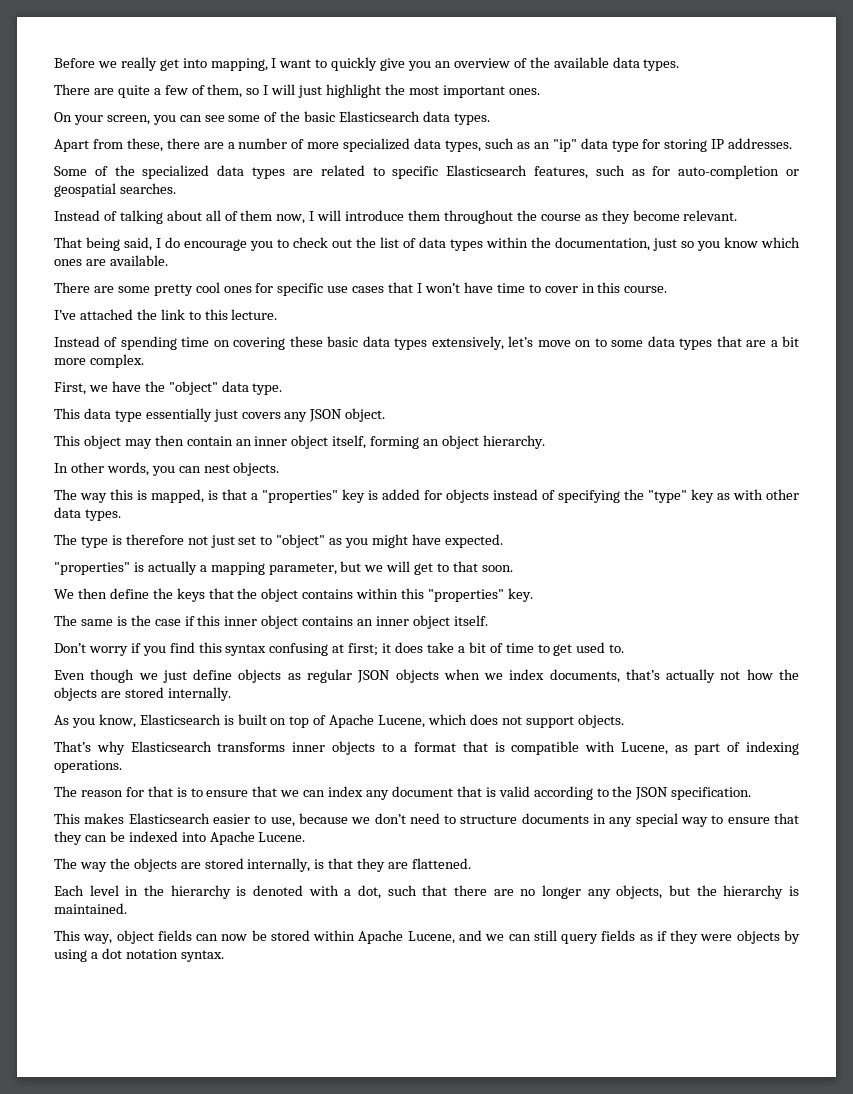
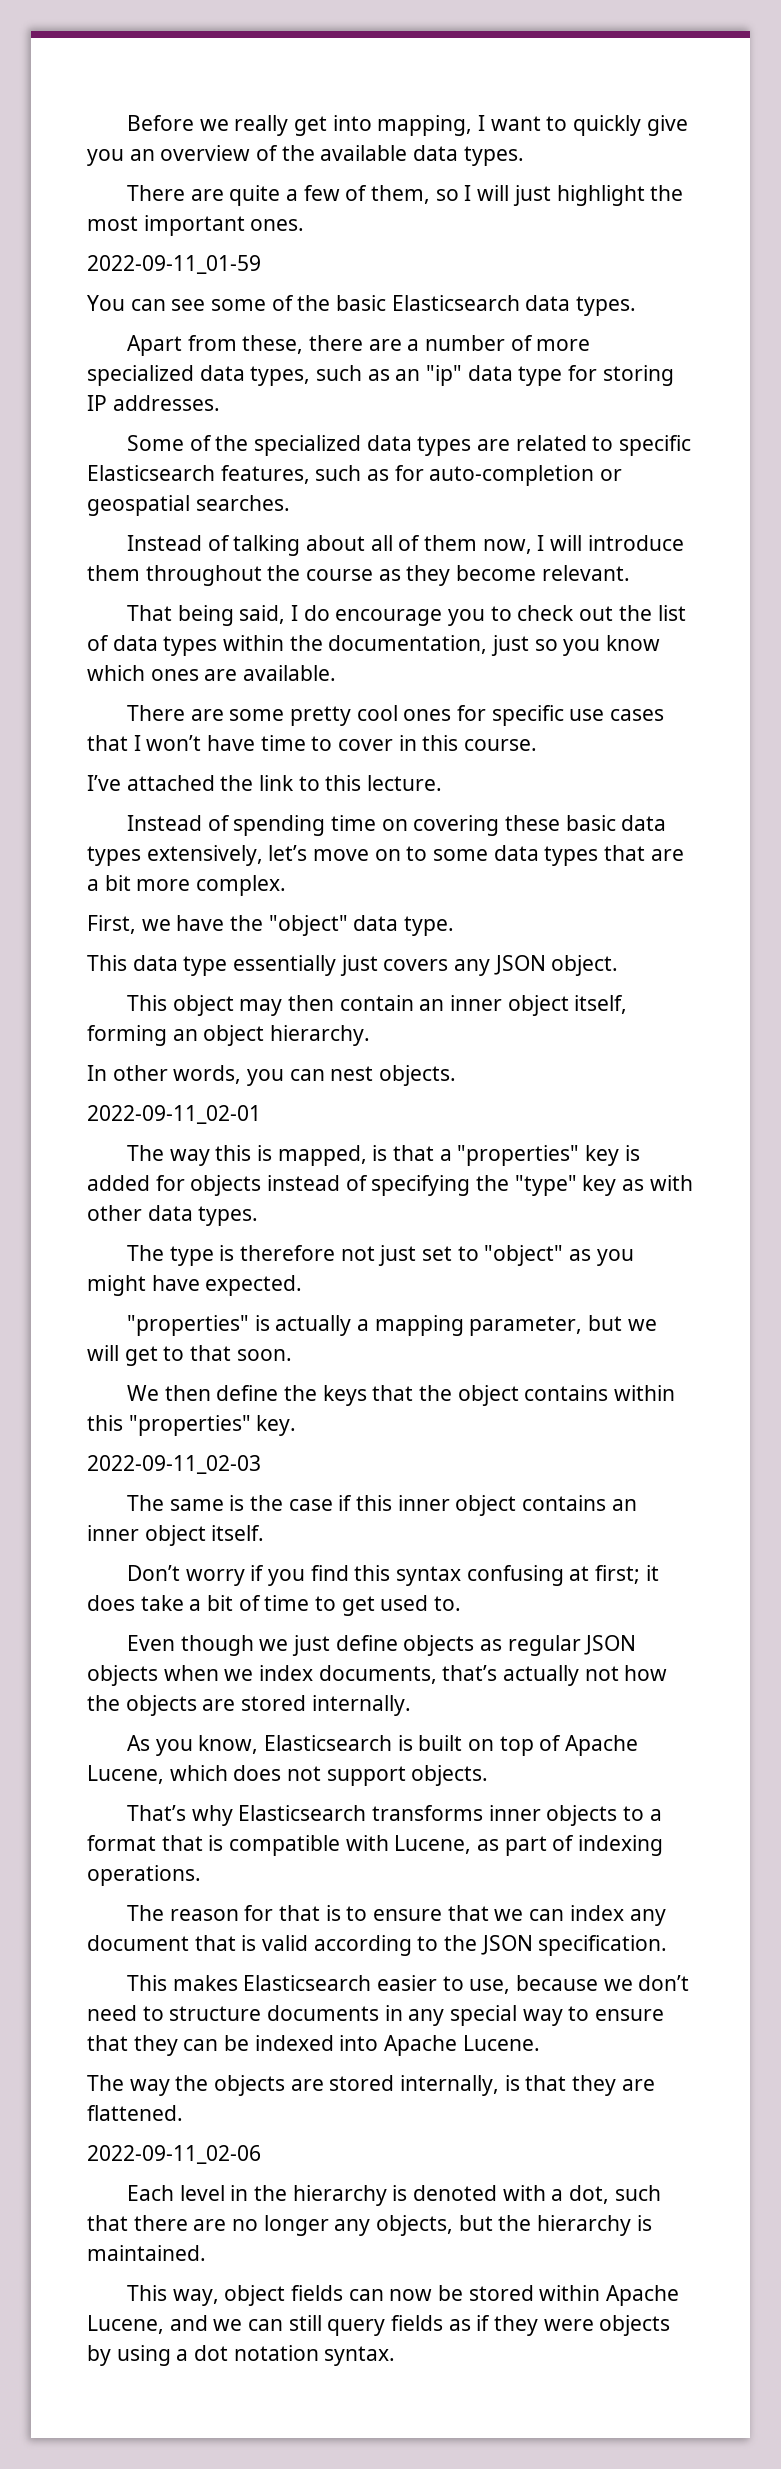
- On your screen, you can see some of the basic Elasticsearch data types.
+ 2022-09-11_01-59
+ You can see some of the basic Elasticsearch data types.
+ 2022-09-11_02-01
+ 2022-09-11_02-03
+ 2022-09-11_02-06

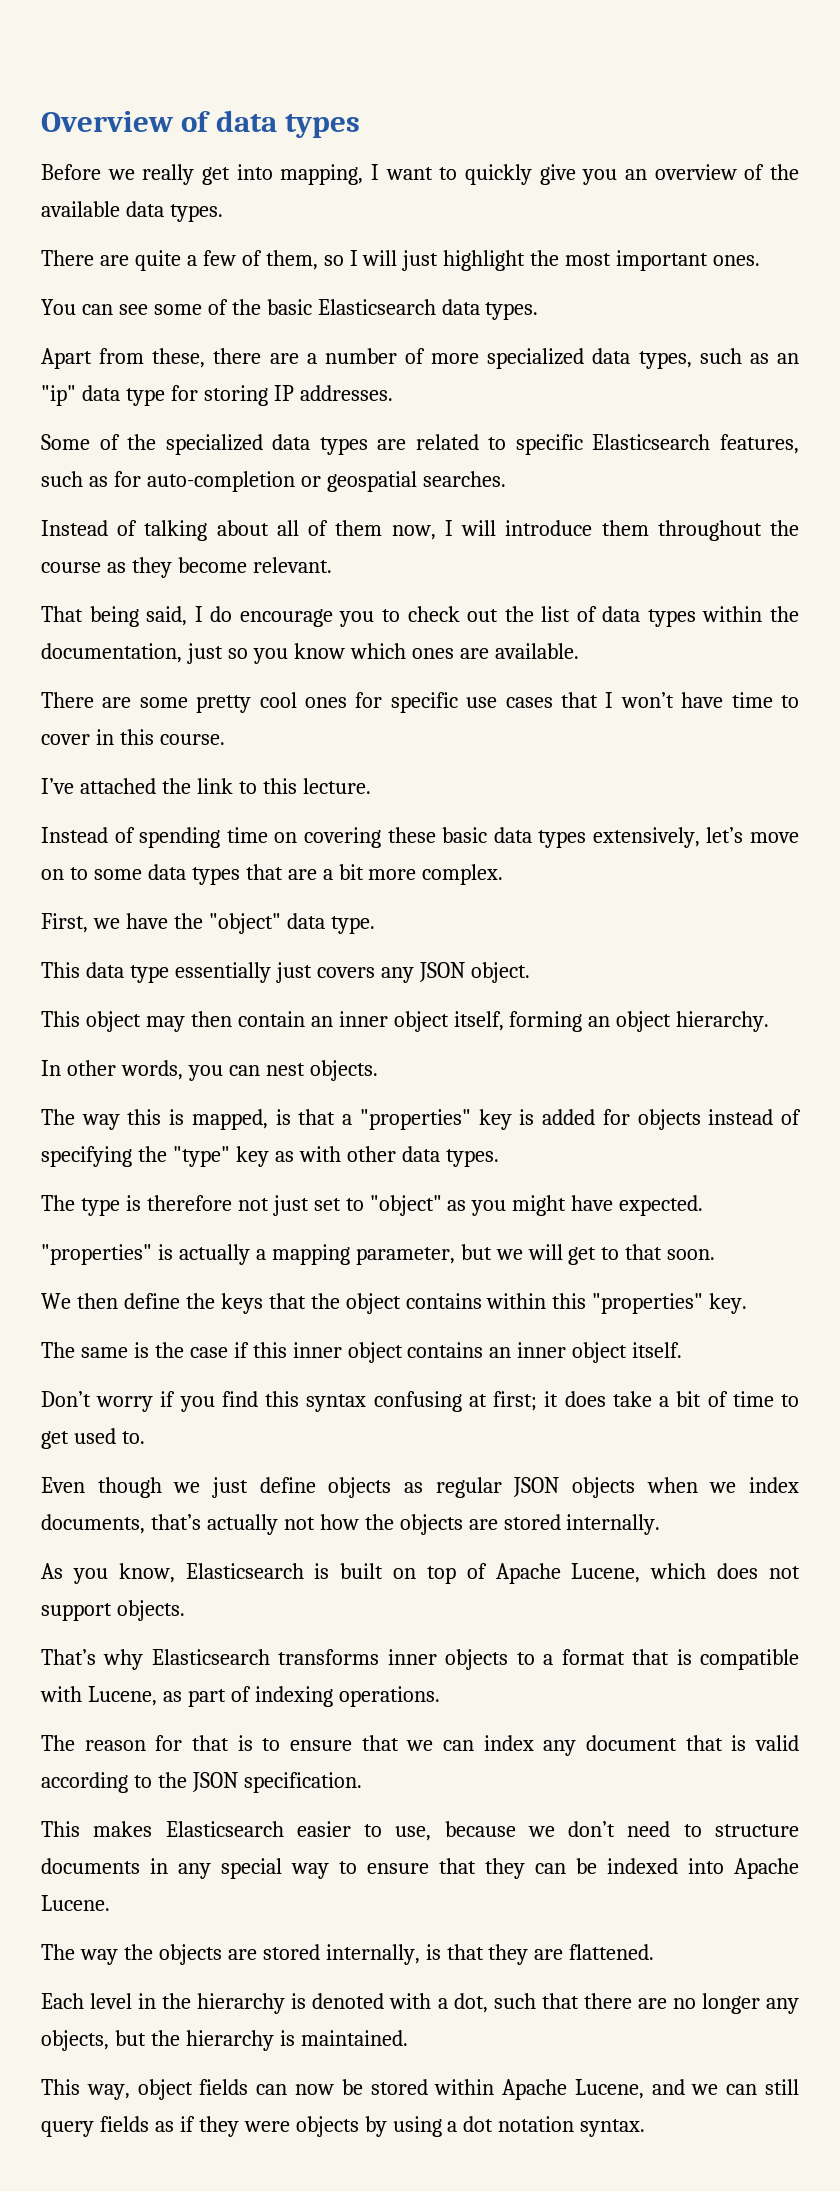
+ Overview of data types
- 2022-09-11_01-59
- 2022-09-11_02-01
- 2022-09-11_02-03
- 2022-09-11_02-06

